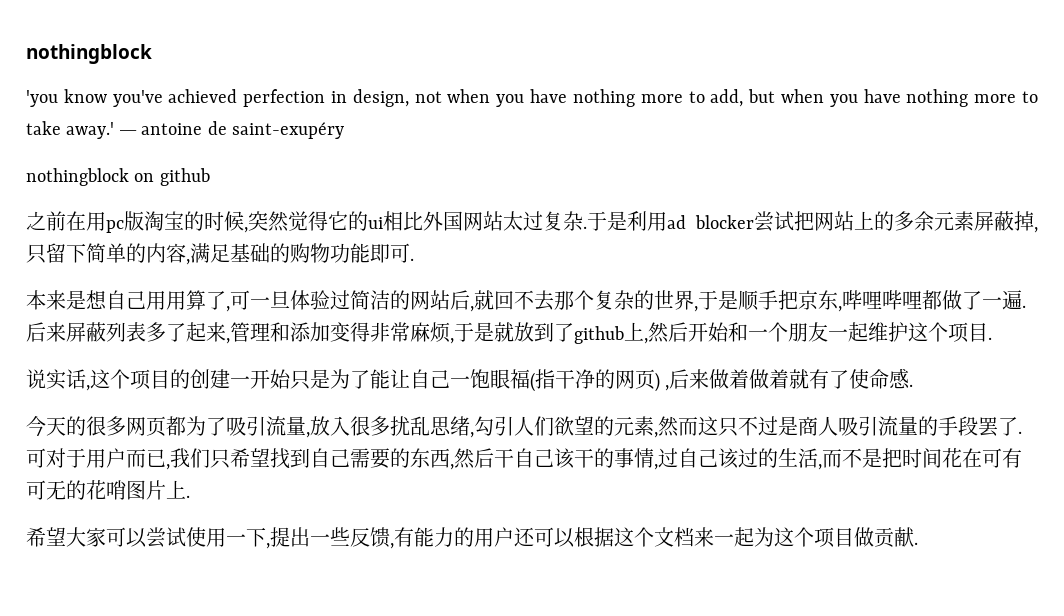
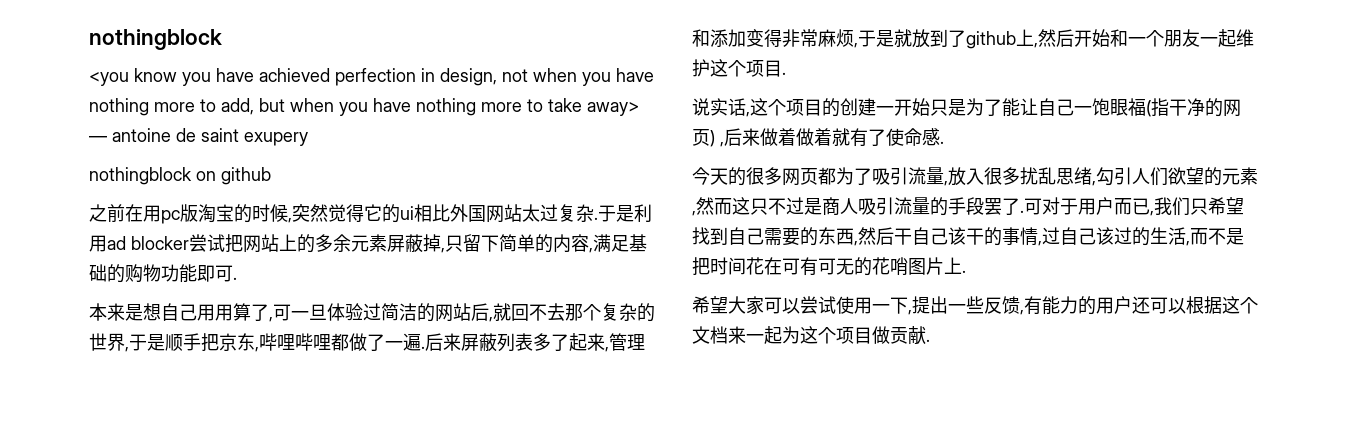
- 'you know you've achieved perfection in design, not when you have nothing more to add, but when you have nothing more to take away.' ― antoine de saint-exupéry
+ <you know you have achieved perfection in design, not when you have nothing more to add, but when you have nothing more to take away> ― antoine de saint exupery

